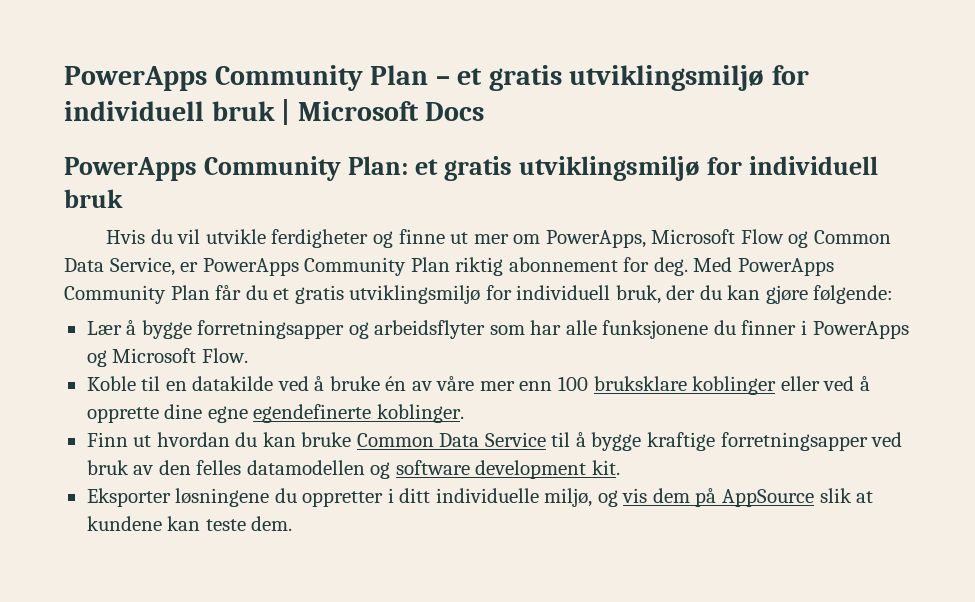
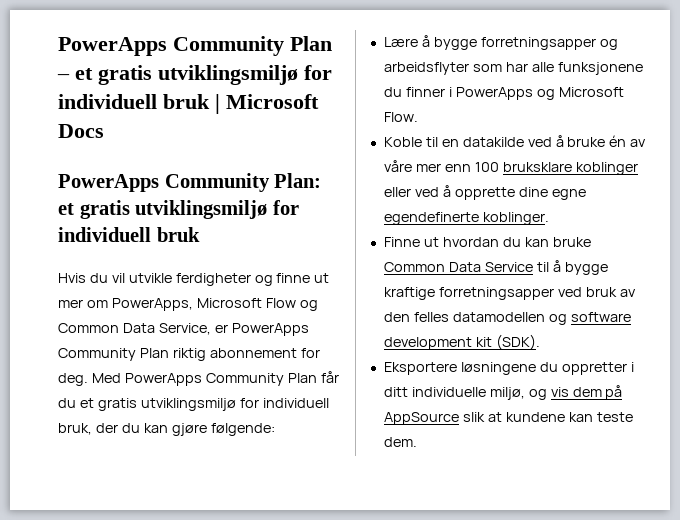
- Lær å bygge forretningsapper og arbeidsflyter som har alle funksjonene du finner i PowerApps og Microsoft Flow.
+ Lære å bygge forretningsapper og arbeidsflyter som har alle funksjonene du finner i PowerApps og Microsoft Flow.
- Finn ut hvordan du kan bruke Common Data Service til å bygge kraftige forretningsapper ved bruk av den felles datamodellen og software development kit.
- Eksporter løsningene du oppretter i ditt individuelle miljø, og vis dem på AppSource slik at kundene kan teste dem.
+ Finne ut hvordan du kan bruke Common Data Service til å bygge kraftige forretningsapper ved bruk av den felles datamodellen og software development kit (SDK).
+ Eksportere løsningene du oppretter i ditt individuelle miljø, og vis dem på AppSource slik at kundene kan teste dem.

